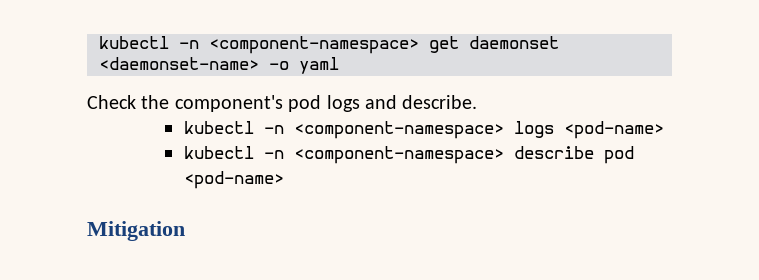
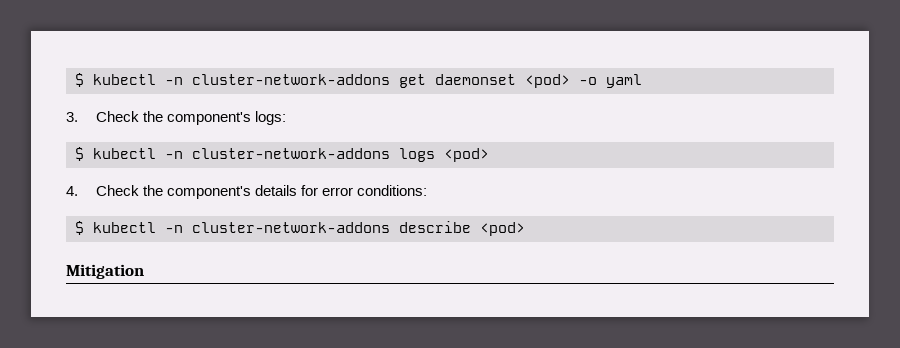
- kubectl -n <component-namespace> get daemonset <daemonset-name> -o yaml
+ $ kubectl -n cluster-network-addons get daemonset <pod> -o yaml
- Check the component's pod logs and describe.
- kubectl -n <component-namespace> logs <pod-name>
- kubectl -n <component-namespace> describe pod <pod-name>
+ 3. Check the component's logs:
+ $ kubectl -n cluster-network-addons logs <pod>
+ 4. Check the component's details for error conditions:
+ $ kubectl -n cluster-network-addons describe <pod>

